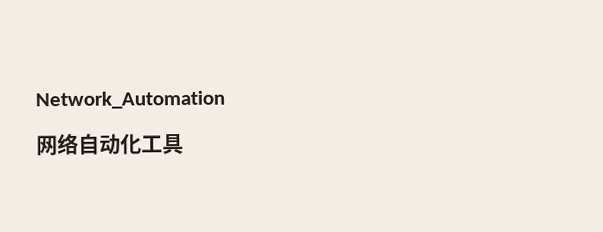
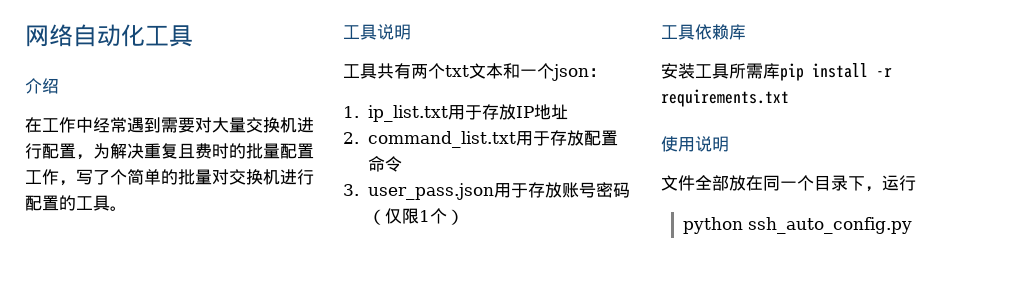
- Network_Automation
+ 介绍
+ 在工作中经常遇到需要对大量交换机进行配置，为解决重复且费时的批量配置工作，写了个简单的批量对交换机进行配置的工具。
+ 工具说明
+ 工具共有两个txt文本和一个json：
+ 1. ip_list.txt用于存放IP地址
+ 2. command_list.txt用于存放配置命令
+ 3. user_pass.json用于存放账号密码（仅限1个）
+ 工具依赖库
+ 安装工具所需库pip install -r requirements.txt
+ 使用说明
+ 文件全部放在同一个目录下，运行
+ python ssh_auto_config.py

